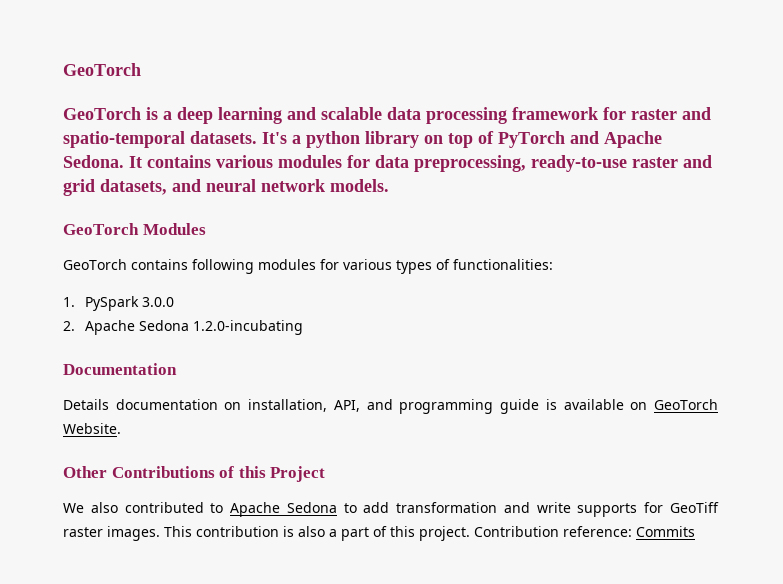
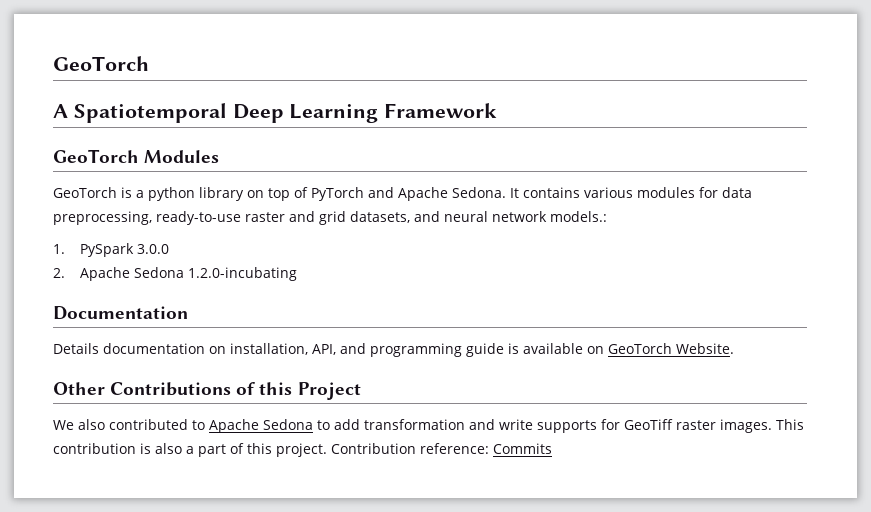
- GeoTorch is a deep learning and scalable data processing framework for raster and spatio-temporal datasets. It's a python library on top of PyTorch and Apache Sedona.
+ A Spatiotemporal Deep Learning Framework
+ GeoTorch Modules
+ GeoTorch is a python library on top of PyTorch and Apache Sedona.
- It contains various modules for data preprocessing, ready-to-use raster and grid datasets, and neural network models.
- GeoTorch Modules
- GeoTorch contains following modules for various types of functionalities:
+ It contains various modules for data preprocessing, ready-to-use raster and grid datasets, and neural network models.:

